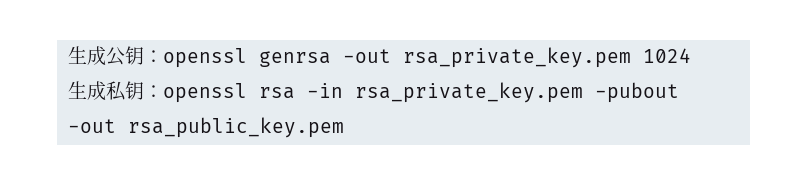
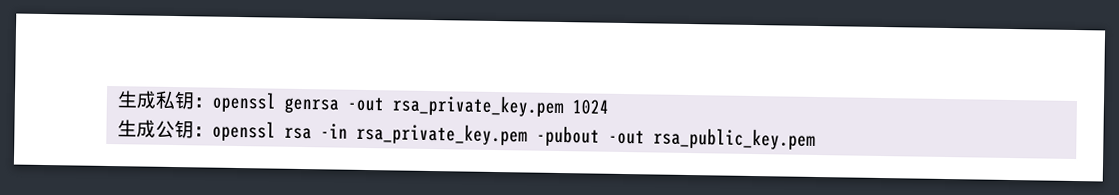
- 生成公钥：openssl genrsa -out rsa_private_key.pem 1024
+ 生成私钥：openssl genrsa -out rsa_private_key.pem 1024
- 生成私钥：openssl rsa -in rsa_private_key.pem -pubout -out rsa_public_key.pem
+ 生成公钥：openssl rsa -in rsa_private_key.pem -pubout -out rsa_public_key.pem

